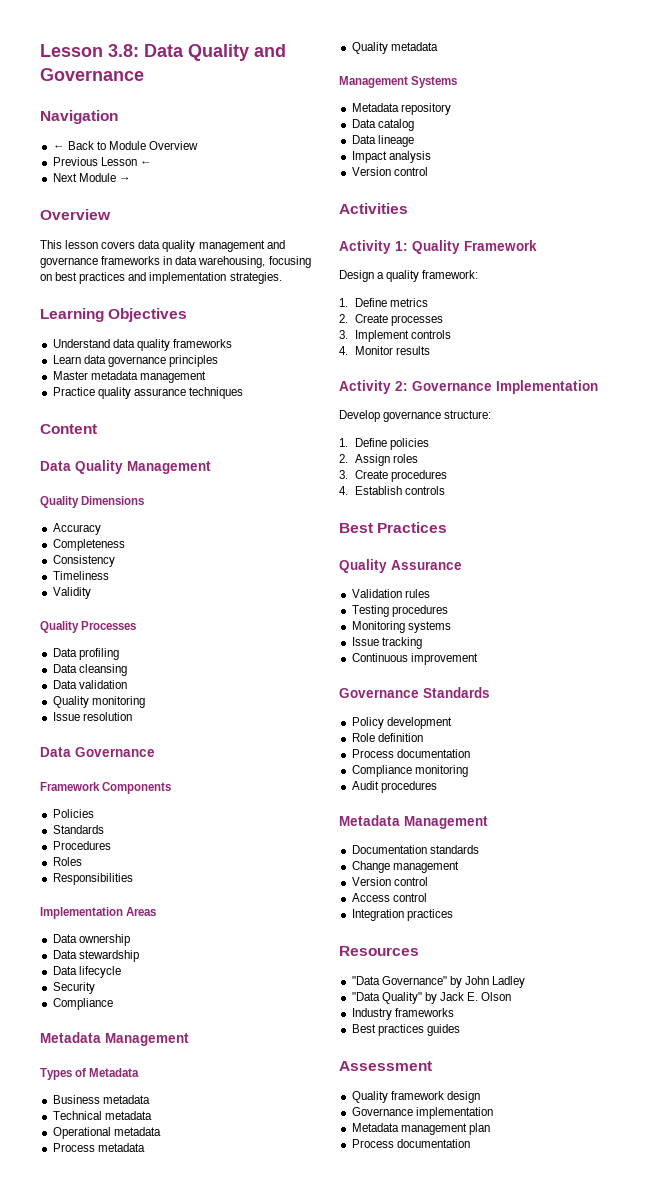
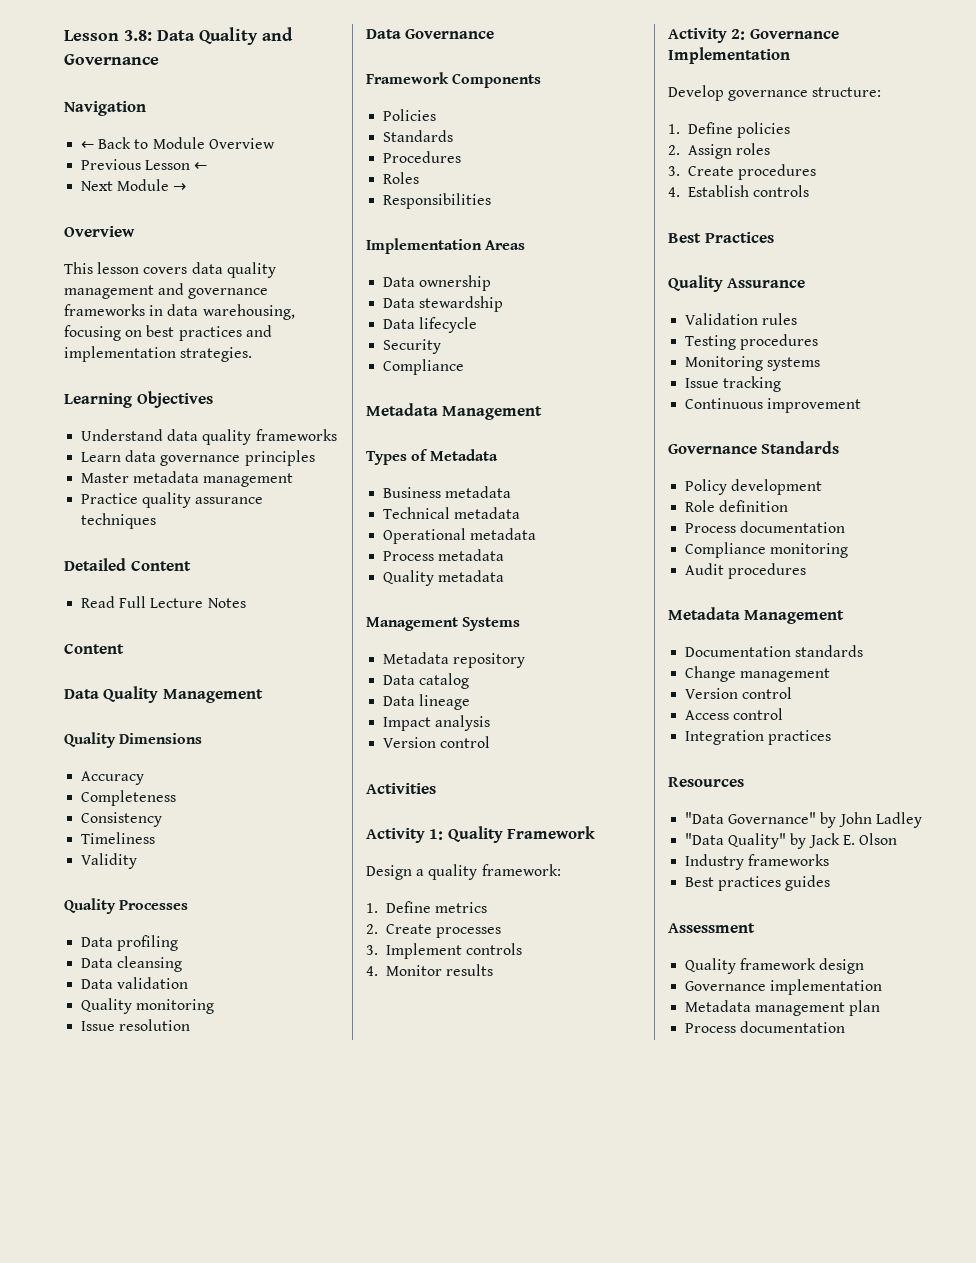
+ Detailed Content
+ Read Full Lecture Notes

